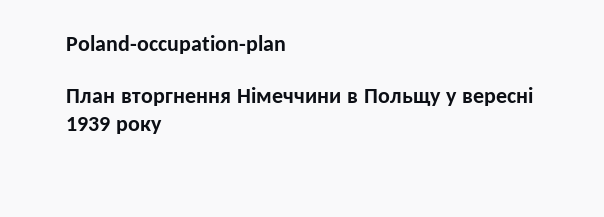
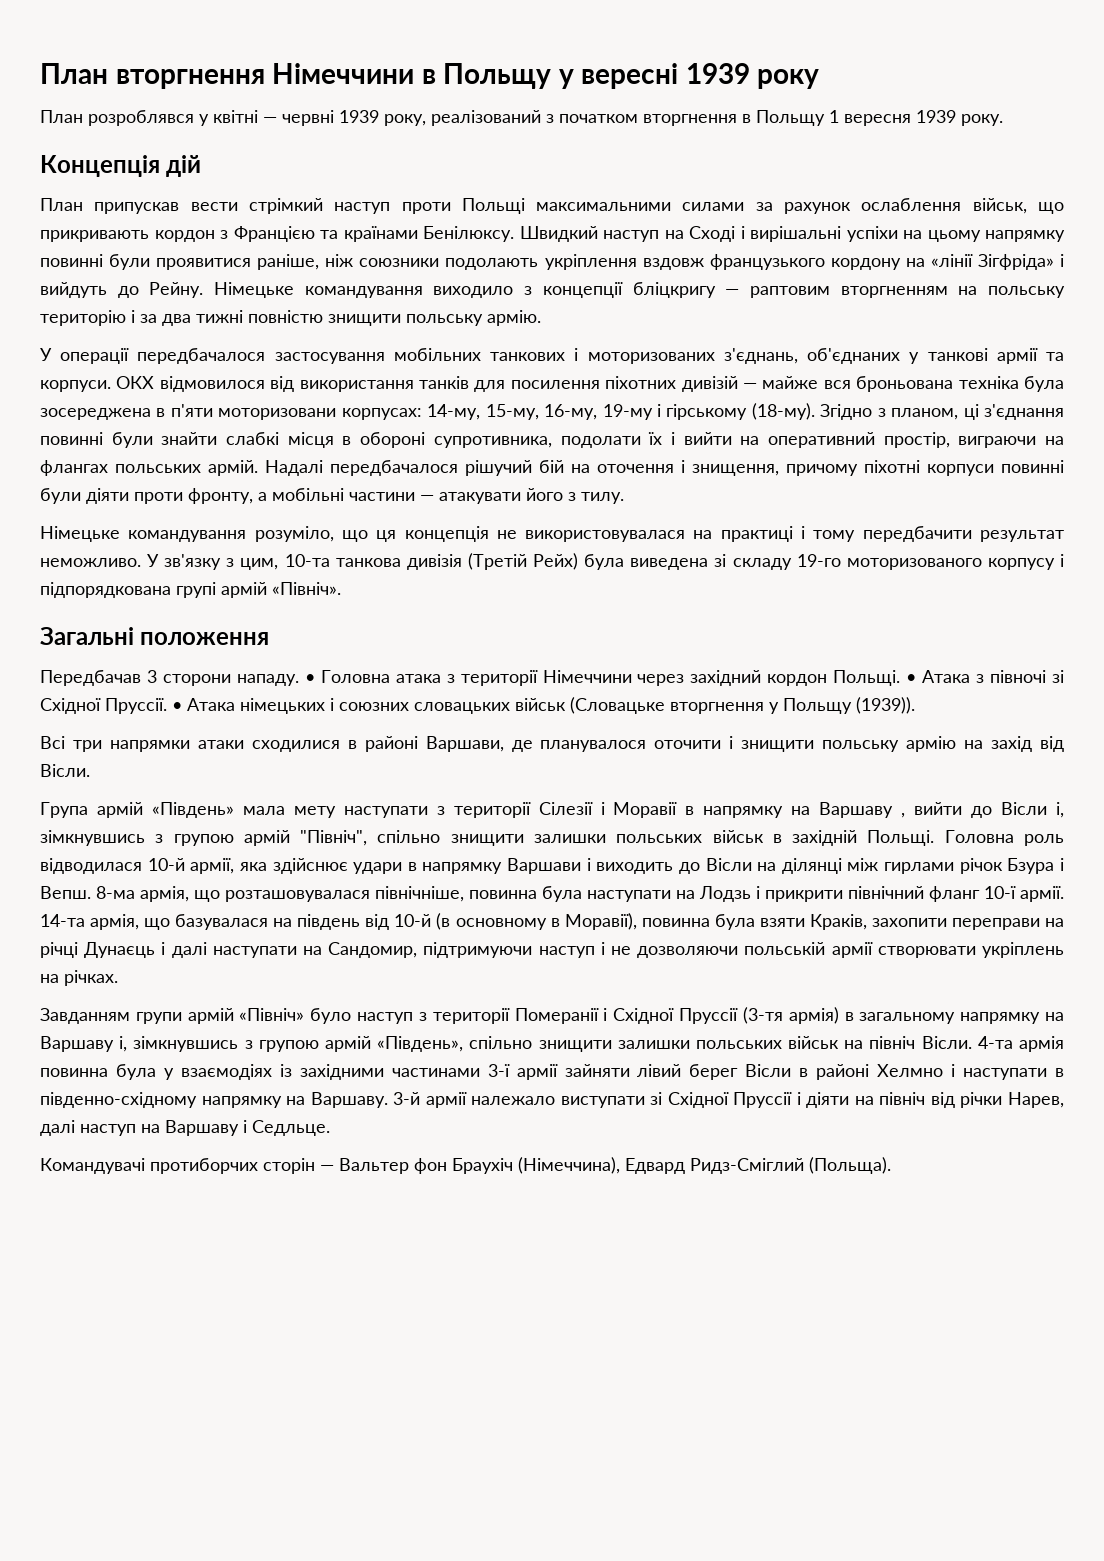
- Poland-occupation-plan
+ План розроблявся у квітні — червні 1939 року, реалізований з початком вторгнення в Польщу 1 вересня 1939 року.
+ Концепція дій
+ План припускав вести стрімкий наступ проти Польщі максимальними силами за рахунок ослаблення військ, що прикривають кордон з Францією та країнами Бенілюксу. Швидкий наступ на Сході і вирішальні успіхи на цьому напрямку повинні були проявитися раніше, ніж союзники подолають укріплення вздовж французького кордону на «лінії Зігфріда» і вийдуть до Рейну. Німецьке командування виходило з концепції бліцкригу — раптовим вторгненням на польську територію і за два тижні повністю знищити польську армію.
+ У операції передбачалося застосування мобільних танкових і моторизованих з'єднань, об'єднаних у танкові армії та корпуси. ОКХ відмовилося від використання танків для посилення піхотних дивізій — майже вся броньована техніка була зосереджена в п'яти моторизовани корпусах: 14-му, 15-му, 16-му, 19-му i гiрському (18-му). Згідно з планом, ці з'єднання повинні були знайти слабкі місця в обороні супротивника, подолати їх і вийти на оперативний простір, виграючи на флангах польських армій. Надалі передбачалося рішучий бій на оточення і знищення, причому піхотні корпуси повинні були діяти проти фронту, а мобільні частини — атакувати його з тилу.
+ Німецьке командування розуміло, що ця концепція не використовувалася на практиці і тому передбачити результат неможливо. У зв'язку з цим, 10-та танкова дивізія (Третій Рейх) була виведена зі складу 19-го моторизованого корпусу і підпорядкована групі армій «Північ».
+ Загальні положення
+ Передбачав 3 сторони нападу. • Головна атака з території Німеччини через західний кордон Польщі. • Атака з півночі зі Східної Пруссії. • Атака німецьких і союзних словацьких військ (Словацьке вторгнення у Польщу (1939)).
+ Всі три напрямки атаки сходилися в районі Варшави, де планувалося оточити і знищити польську армію на захід від Вісли.
+ Група армій «Південь» мала мету наступати з території Сілезії і Моравії в напрямку на Варшаву , вийти до Вісли і, зімкнувшись з групою армій "Північ", спільно знищити залишки польських військ в західній Польщі. Головна роль відводилася 10-й армії, яка здійснює удари в напрямку Варшави і виходить до Вісли на ділянці між гирлами річок Бзура і Вепш. 8-ма армія, що розташовувалася північніше, повинна була наступати на Лодзь і прикрити північний фланг 10-ї армії. 14-та армія, що базувалася на південь від 10-й (в основному в Моравії), повинна була взяти Краків, захопити переправи на річці Дунаєць і далі наступати на Сандомир, підтримуючи наступ і не дозволяючи польській армії створювати укріплень на річках.
+ Завданням групи армій «Північ» було наступ з території Померанії і Східної Пруссії (3-тя армія) в загальному напрямку на Варшаву і, зімкнувшись з групою армій «Південь», спільно знищити залишки польських військ на північ Вісли. 4-та армія повинна була у взаємодіях із західними частинами 3-ї армії зайняти лівий берег Вісли в районі Хелмно і наступати в південно-східному напрямку на Варшаву. 3-й армії належало виступати зі Східної Пруссії і діяти на північ від річки Нарев, далі наступ на Варшаву і Седльце.
+ Командувачі протиборчих сторін — Вальтер фон Браухіч (Німеччина), Едвард Ридз-Сміглий (Польща).

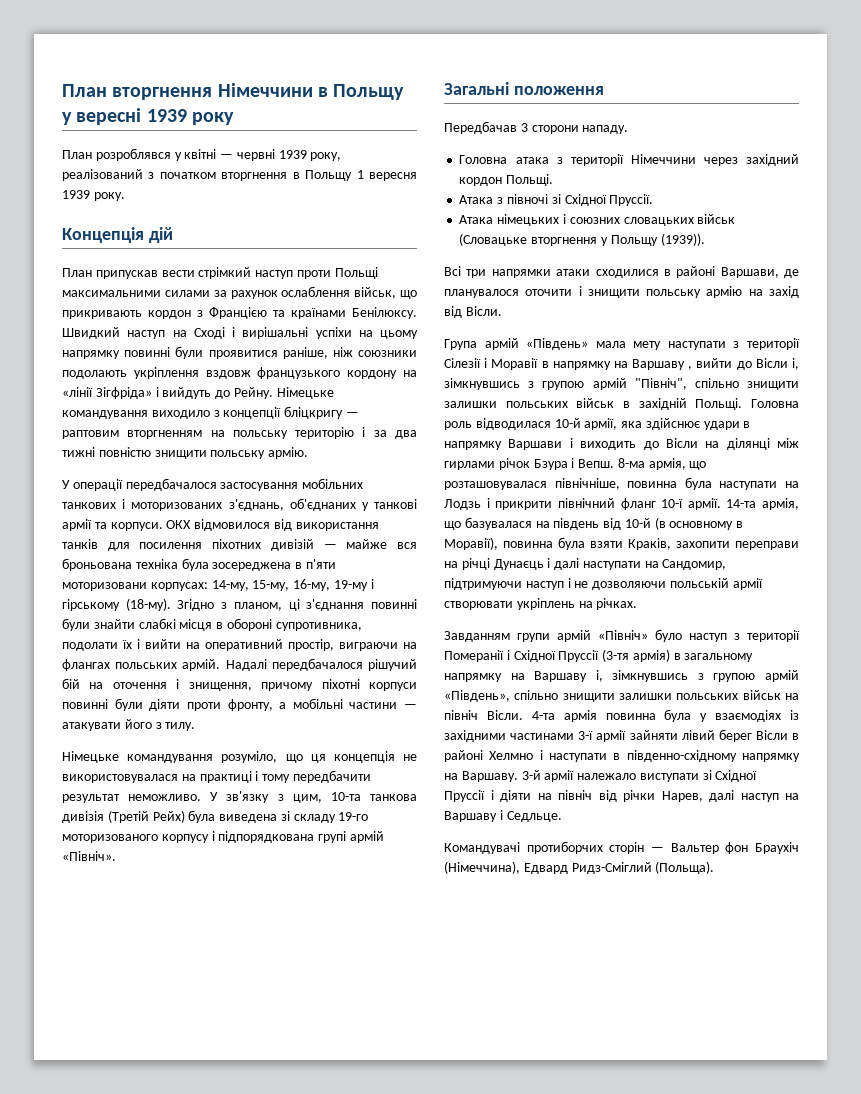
- Передбачав 3 сторони нападу. • Головна атака з території Німеччини через західний кордон Польщі. • Атака з півночі зі Східної Пруссії. • Атака німецьких і союзних словацьких військ (Словацьке вторгнення у Польщу (1939)).
+ Передбачав 3 сторони нападу.
+ Головна атака з території Німеччини через західний кордон Польщі.
+ Атака з півночі зі Східної Пруссії.
+ Атака німецьких і союзних словацьких військ (Словацьке вторгнення у Польщу (1939)).

